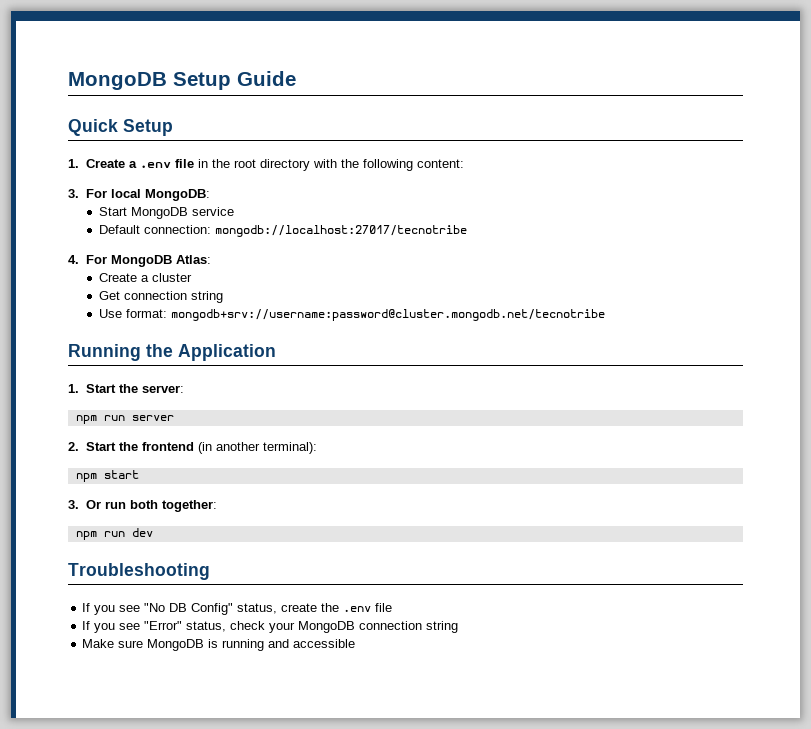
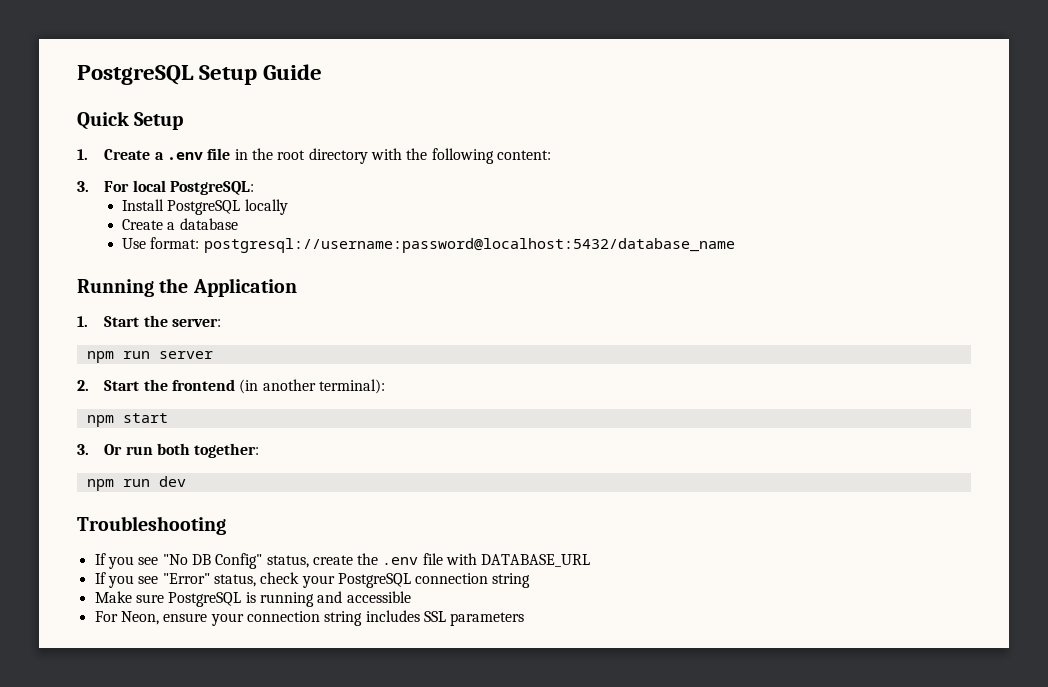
- MongoDB Setup Guide
+ PostgreSQL Setup Guide
- 3. For local MongoDB:
- Start MongoDB service
- Default connection: mongodb://localhost:27017/tecnotribe
- 4. For MongoDB Atlas:
- Create a cluster
- Get connection string
+ 3. For local PostgreSQL:
+ Install PostgreSQL locally
+ Create a database
- Use format: mongodb+srv://username:password@cluster.mongodb.net/tecnotribe
+ Use format: postgresql://username:password@localhost:5432/database_name
- If you see "No DB Config" status, create the .env file
+ If you see "No DB Config" status, create the .env file with DATABASE_URL
- If you see "Error" status, check your MongoDB connection string
+ If you see "Error" status, check your PostgreSQL connection string
- Make sure MongoDB is running and accessible
+ Make sure PostgreSQL is running and accessible
+ For Neon, ensure your connection string includes SSL parameters

